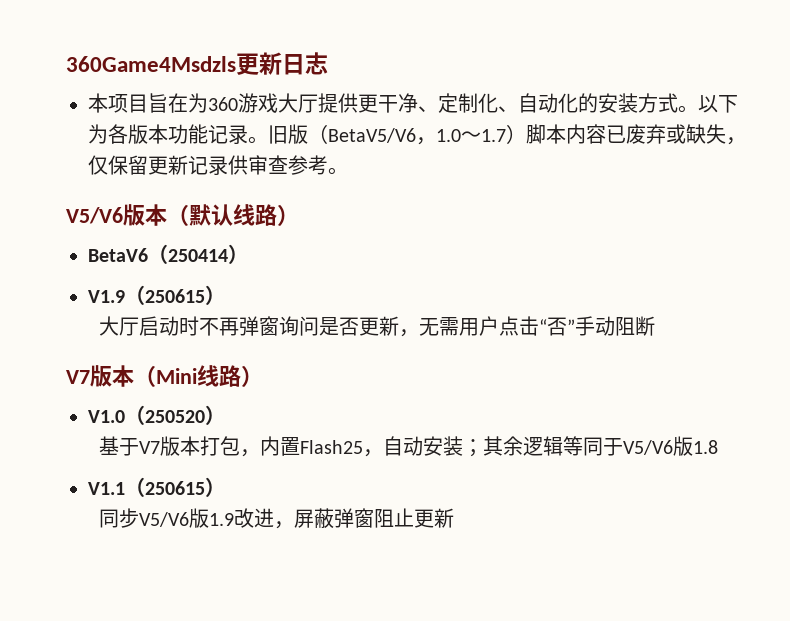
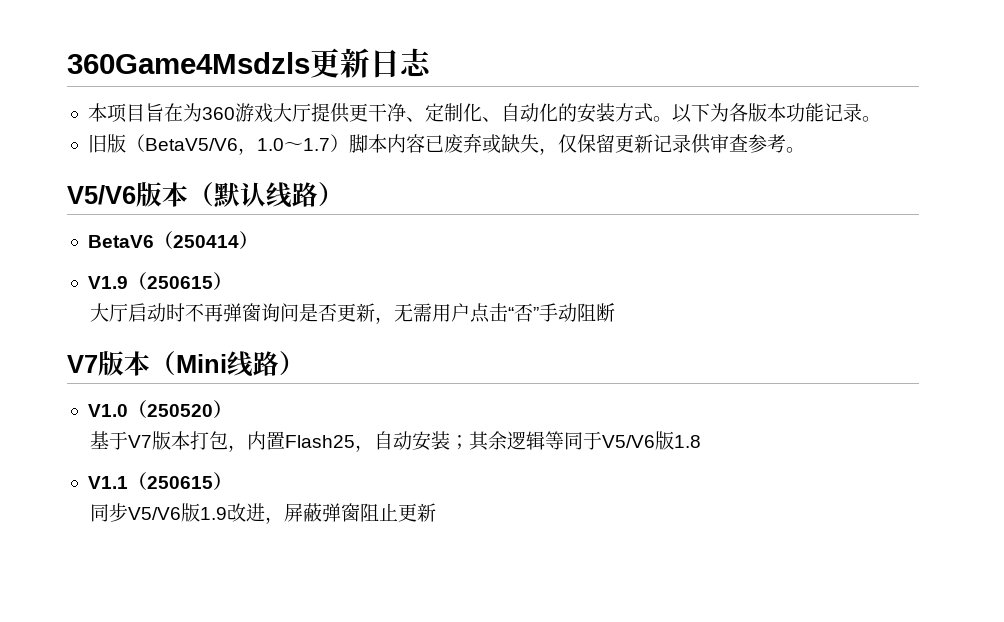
- 以下为各版本功能记录。旧版（BetaV5/V6，1.0～1.7）脚本内容已废弃或缺失，仅保留更新记录供审查参考。
+ 以下为各版本功能记录。
+ 旧版（BetaV5/V6，1.0～1.7）脚本内容已废弃或缺失，仅保留更新记录供审查参考。

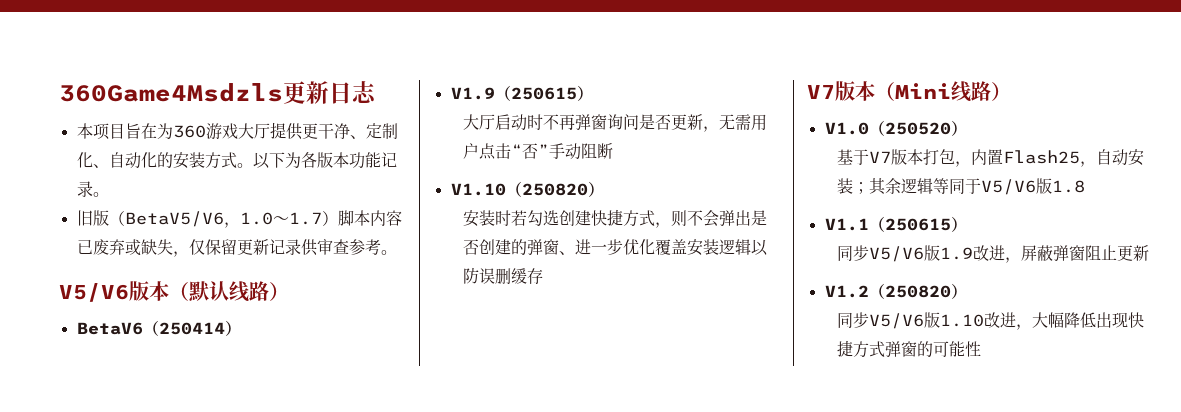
+ V1.10（250820）
+ 安装时若勾选创建快捷方式，则不会弹出是否创建的弹窗、进一步优化覆盖安装逻辑以防误删缓存
+ V1.2（250820）
+ 同步V5/V6版1.10改进，大幅降低出现快捷方式弹窗的可能性

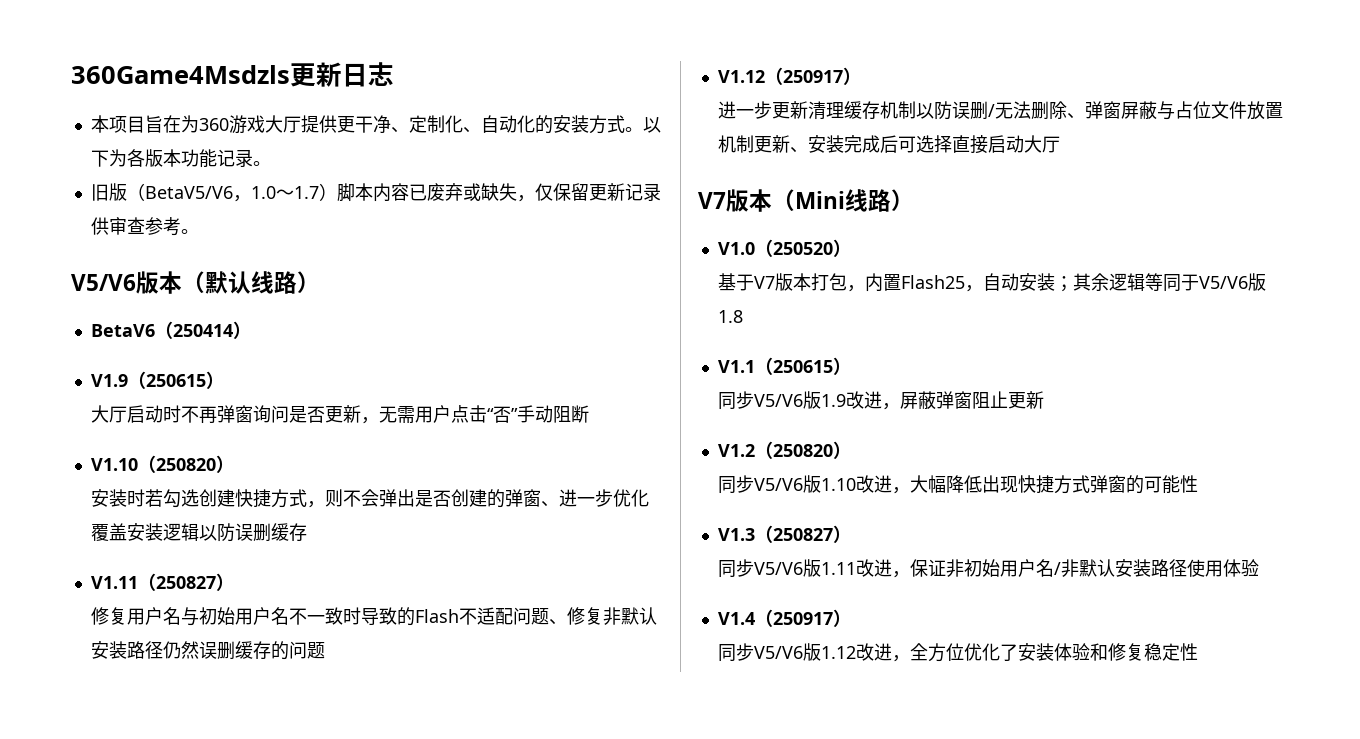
+ V1.11（250827）
+ 修复用户名与初始用户名不一致时导致的Flash不适配问题、修复非默认安装路径仍然误删缓存的问题
+ V1.12（250917）
+ 进一步更新清理缓存机制以防误删/无法删除、弹窗屏蔽与占位文件放置机制更新、安装完成后可选择直接启动大厅
+ V1.3（250827）
+ 同步V5/V6版1.11改进，保证非初始用户名/非默认安装路径使用体验
+ V1.4（250917）
+ 同步V5/V6版1.12改进，全方位优化了安装体验和修复稳定性

